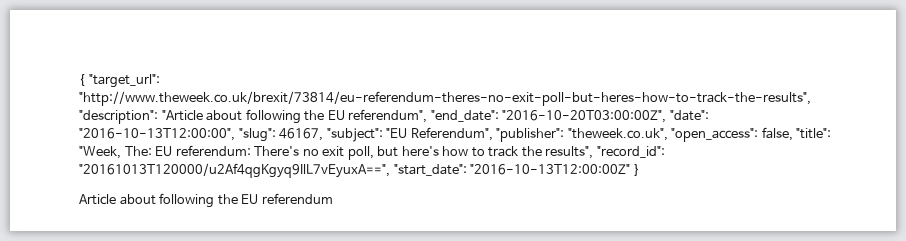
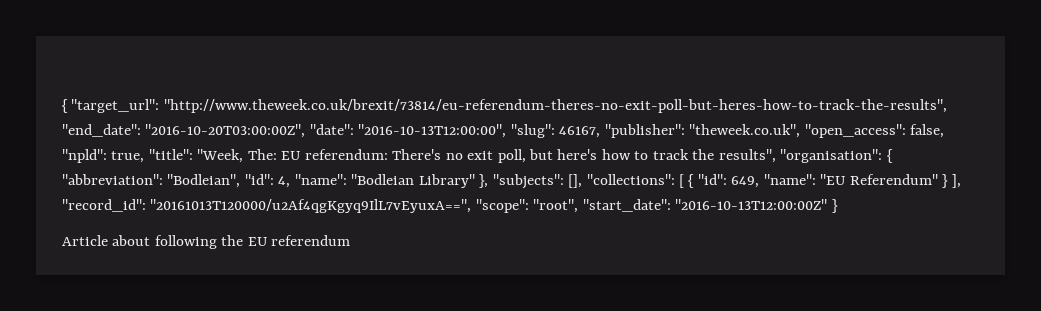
- { "target_url": "http://www.theweek.co.uk/brexit/73814/eu-referendum-theres-no-exit-poll-but-heres-how-to-track-the-results", "description": "Article about following the EU referendum", "end_date": "2016-10-20T03:00:00Z", "date": "2016-10-13T12:00:00", "slug": 46167, "subject": "EU Referendum", "publisher": "theweek.co.uk", "open_access": false, "title": "Week, The: EU referendum: There's no exit poll, but here's how to track the results", "record_id": "20161013T120000/u2Af4qgKgyq9IlL7vEyuxA==", "start_date": "2016-10-13T12:00:00Z" }
+ { "target_url": "http://www.theweek.co.uk/brexit/73814/eu-referendum-theres-no-exit-poll-but-heres-how-to-track-the-results", "end_date": "2016-10-20T03:00:00Z", "date": "2016-10-13T12:00:00", "slug": 46167, "publisher": "theweek.co.uk", "open_access": false, "npld": true, "title": "Week, The: EU referendum: There's no exit poll, but here's how to track the results", "organisation": { "abbreviation": "Bodleian", "id": 4, "name": "Bodleian Library" }, "subjects": [], "collections": [ { "id": 649, "name": "EU Referendum" } ], "record_id": "20161013T120000/u2Af4qgKgyq9IlL7vEyuxA==", "scope": "root", "start_date": "2016-10-13T12:00:00Z" }

